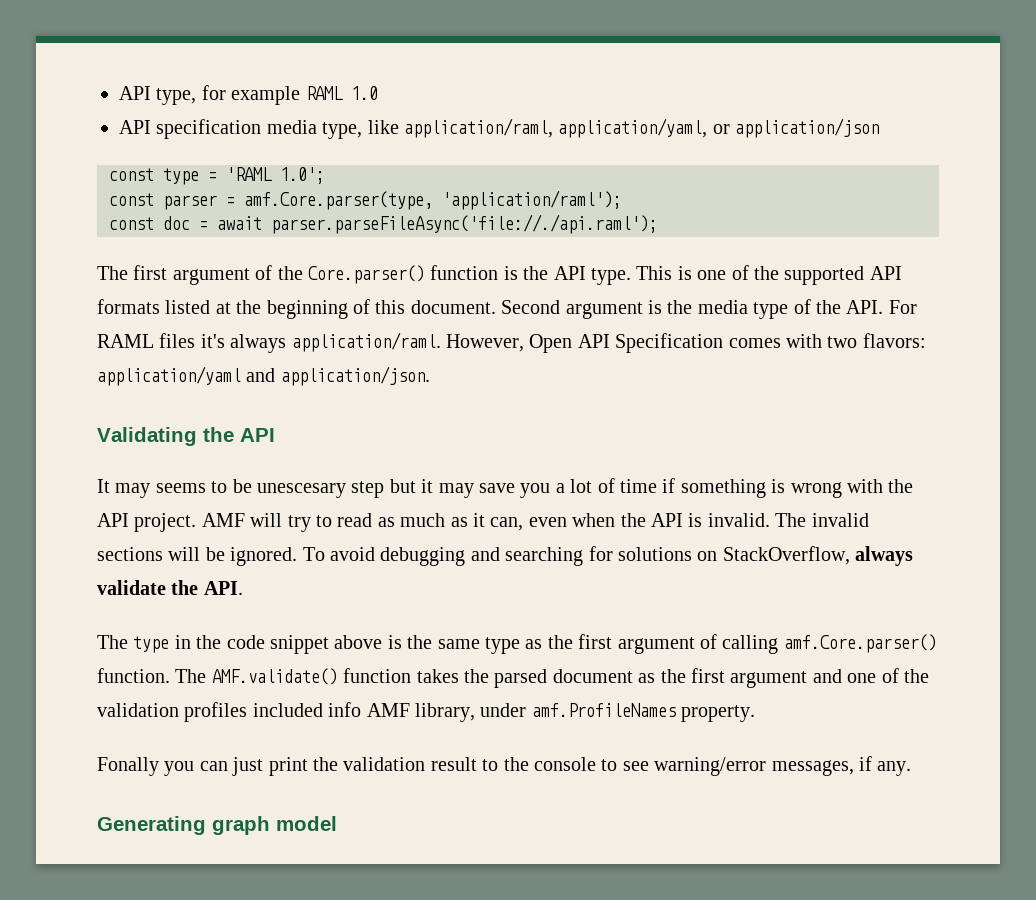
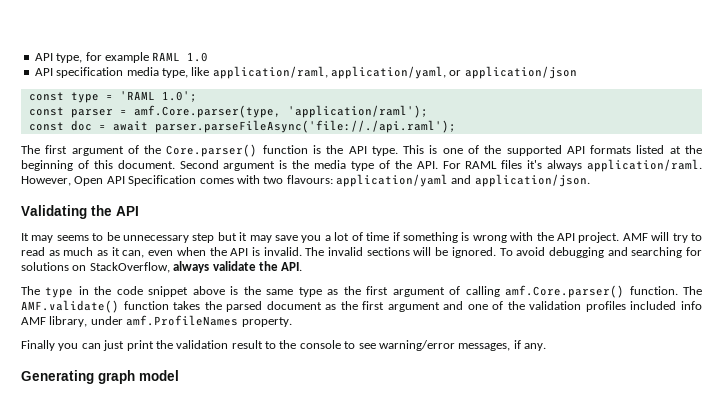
- However, Open API Specification comes with two flavors: application/yaml and application/json.
+ However, Open API Specification comes with two flavours: application/yaml and application/json.
- It may seems to be unescesary step but it may save you a lot of time if something is wrong with the API project.
+ It may seems to be unnecessary step but it may save you a lot of time if something is wrong with the API project.
- Fonally you can just print the validation result to the console to see warning/error messages, if any.
+ Finally you can just print the validation result to the console to see warning/error messages, if any.

